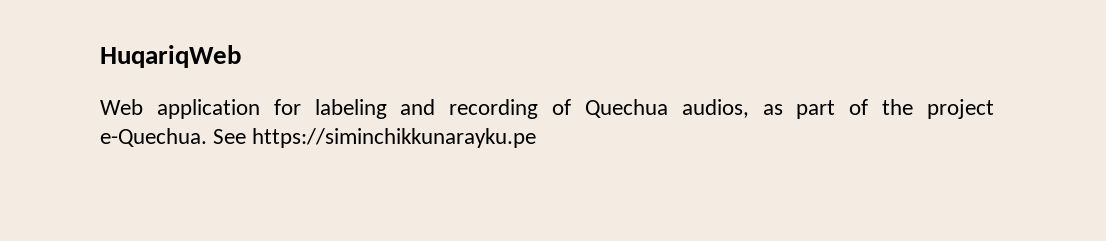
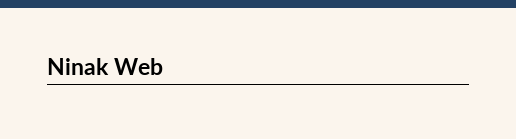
- HuqariqWeb
- Web application for labeling and recording of Quechua audios, as part of the project e-Quechua. See https://siminchikkunarayku.pe
+ Ninak Web

